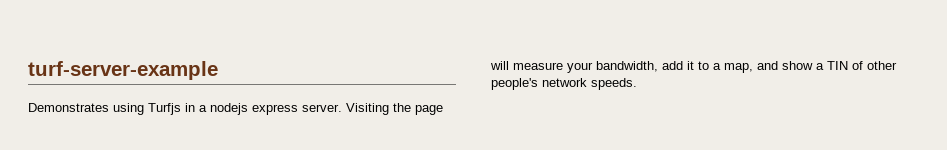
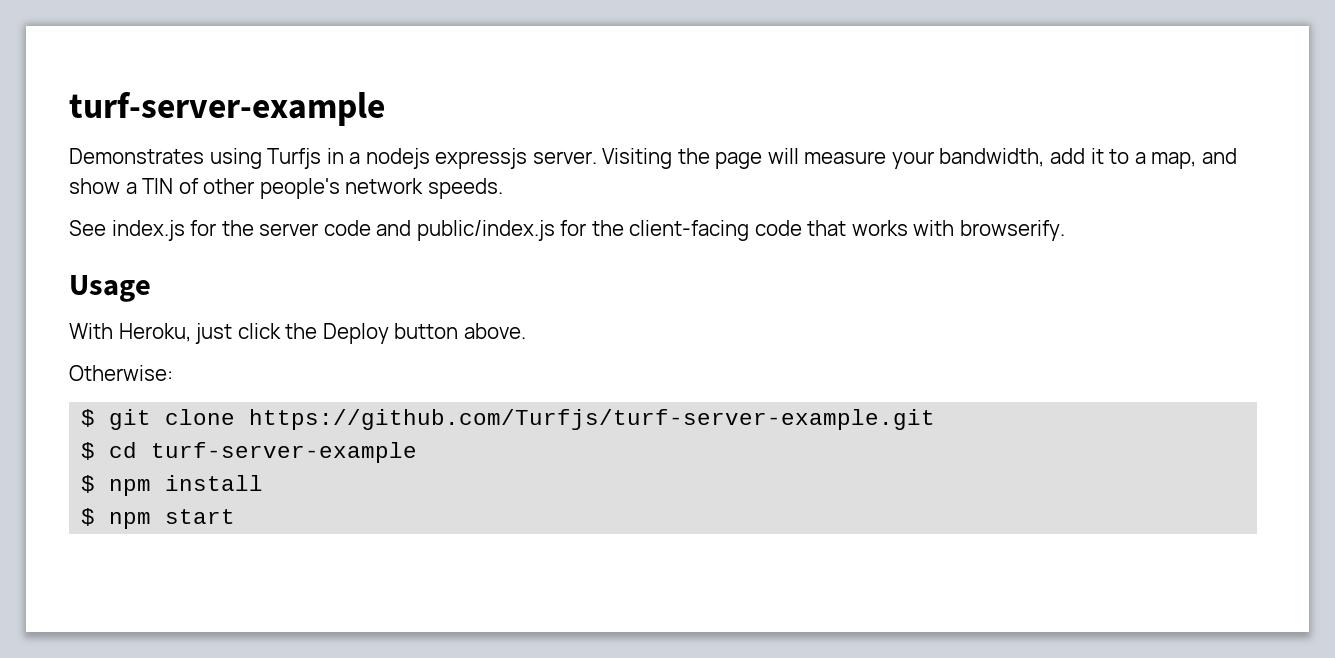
- Demonstrates using Turfjs in a nodejs express server.
+ Demonstrates using Turfjs in a nodejs expressjs server.
+ See index.js for the server code and public/index.js for the client-facing code that works with browserify.
+ Usage
+ With Heroku, just click the Deploy button above.
+ Otherwise:
+ $ git clone https://github.com/Turfjs/turf-server-example.git
+ $ cd turf-server-example
+ $ npm install
+ $ npm start

